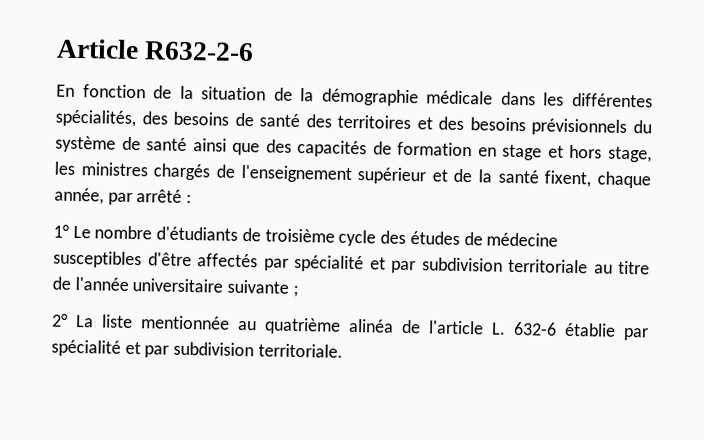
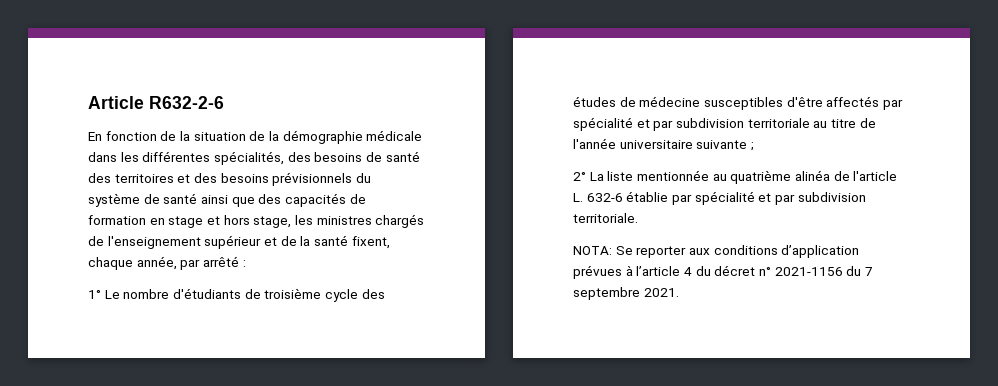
+ NOTA: Se reporter aux conditions d’application prévues à l’article 4 du décret n° 2021-1156 du 7 septembre 2021.

